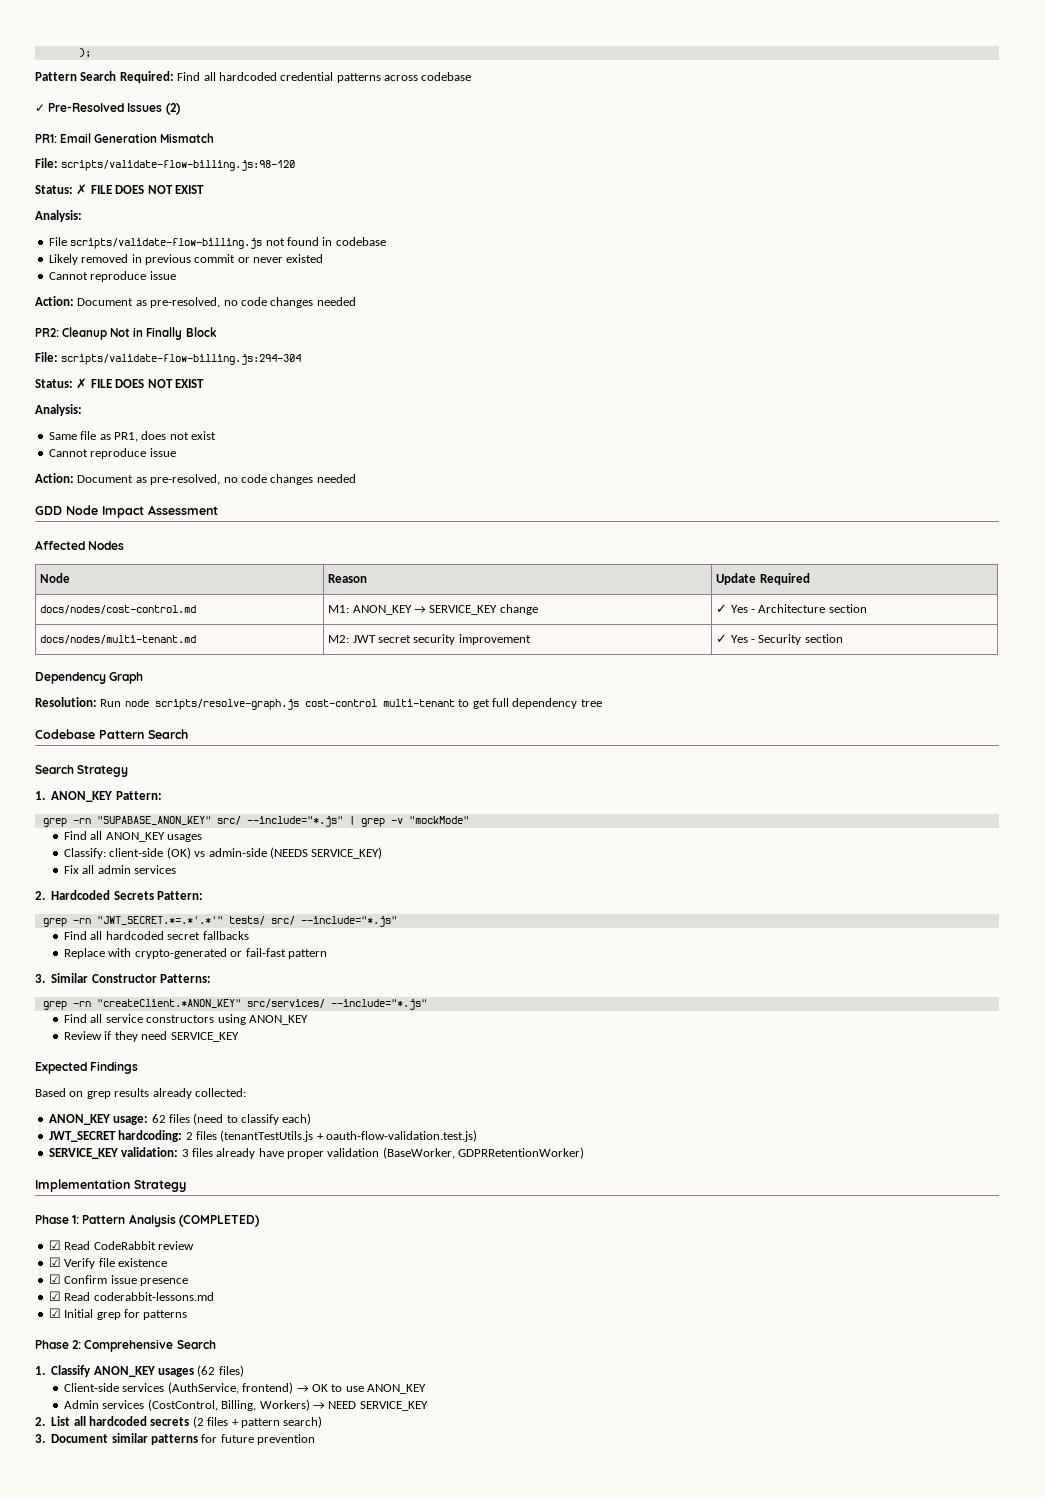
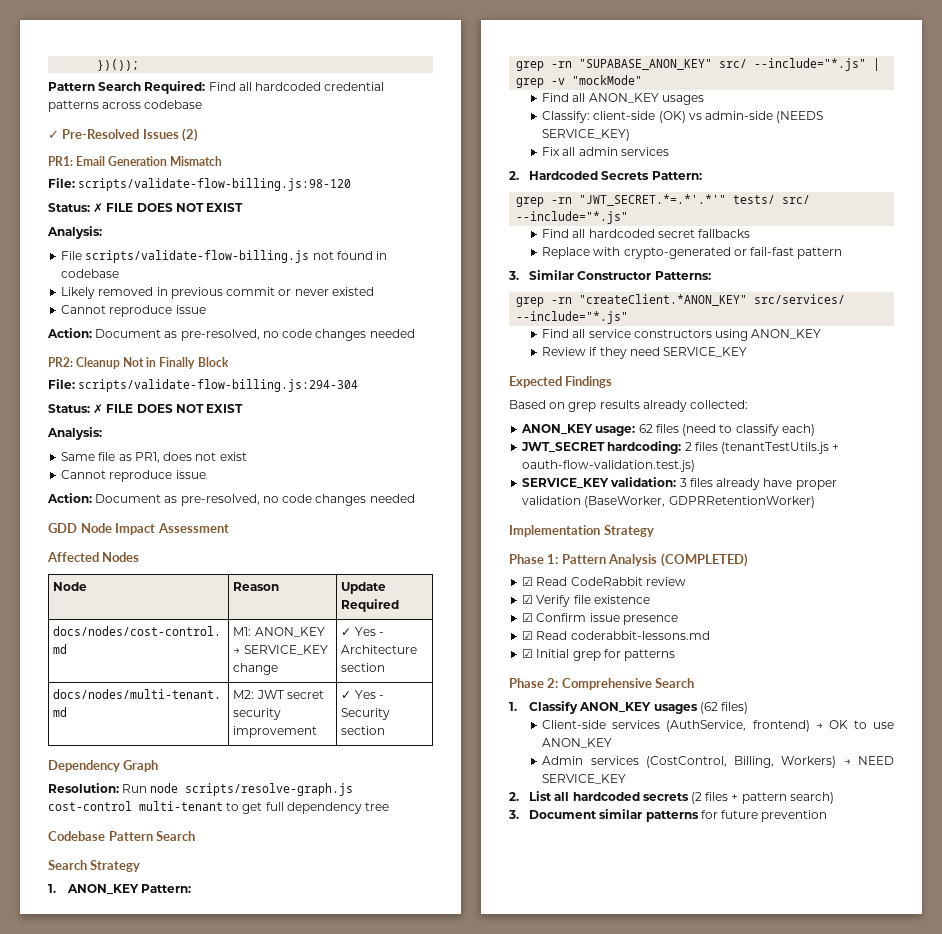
- );
+ })());

